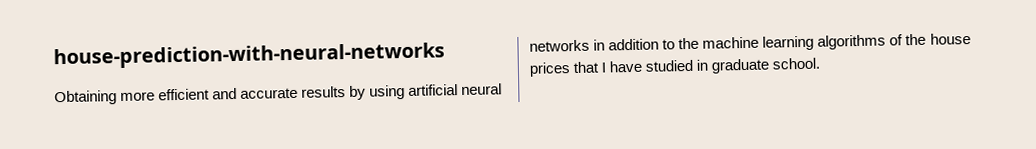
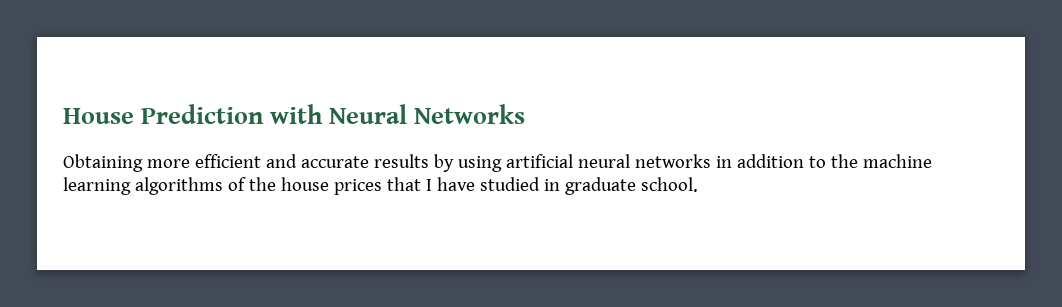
- house-prediction-with-neural-networks
+ House Prediction with Neural Networks

